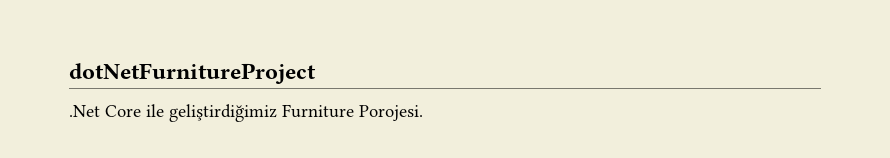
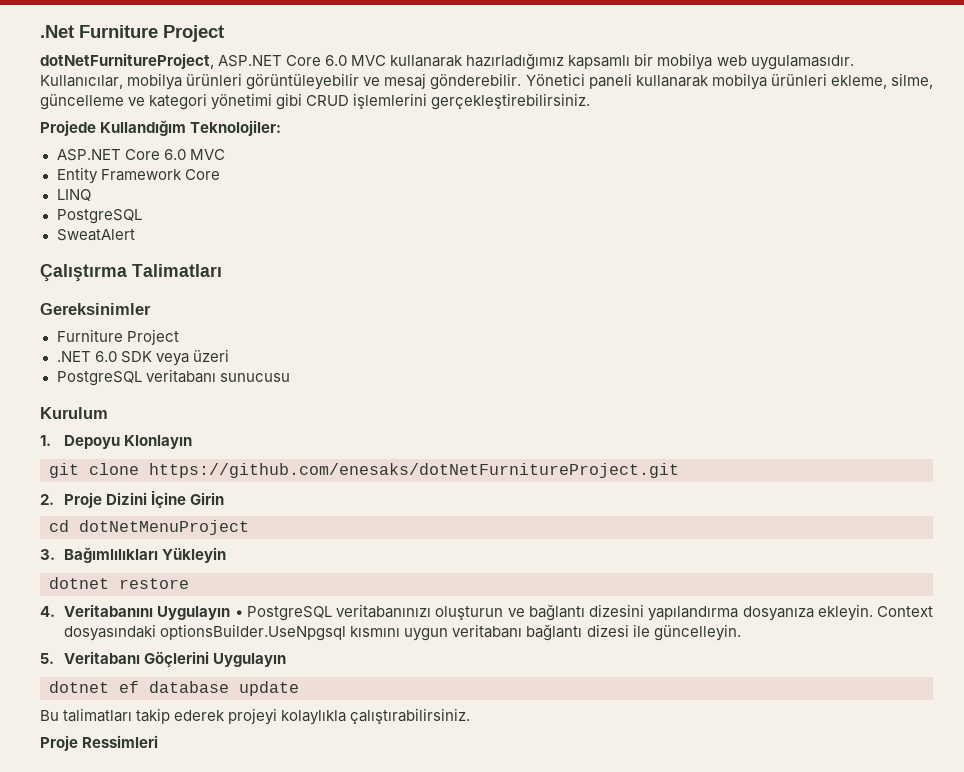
- dotNetFurnitureProject
- .Net Core ile geliştirdiğimiz Furniture Porojesi.
+ .Net Furniture Project
+ dotNetFurnitureProject, ASP.NET Core 6.0 MVC kullanarak hazırladığımız kapsamlı bir mobilya web uygulamasıdır. Kullanıcılar, mobilya ürünleri görüntüleyebilir ve mesaj gönderebilir. Yönetici paneli kullanarak mobilya ürünleri ekleme, silme, güncelleme ve kategori yönetimi gibi CRUD işlemlerini gerçekleştirebilirsiniz.
+ Projede Kullandığım Teknolojiler:
+ ASP.NET Core 6.0 MVC
+ Entity Framework Core
+ LINQ
+ PostgreSQL
+ SweatAlert
+ Çalıştırma Talimatları
+ Gereksinimler
+ Furniture Project
+ .NET 6.0 SDK veya üzeri
+ PostgreSQL veritabanı sunucusu
+ Kurulum
+ 1. Depoyu Klonlayın
+ git clone https://github.com/enesaks/dotNetFurnitureProject.git
+ 2. Proje Dizini İçine Girin
+ cd dotNetMenuProject
+ 3. Bağımlılıkları Yükleyin
+ dotnet restore
+ 4. Veritabanını Uygulayın • PostgreSQL veritabanınızı oluşturun ve bağlantı dizesini yapılandırma dosyanıza ekleyin. Context dosyasındaki optionsBuilder.UseNpgsql kısmını uygun veritabanı bağlantı dizesi ile güncelleyin.
+ 5. Veritabanı Göçlerini Uygulayın
+ dotnet ef database update
+ Bu talimatları takip ederek projeyi kolaylıkla çalıştırabilirsiniz.
+ Proje Ressimleri

